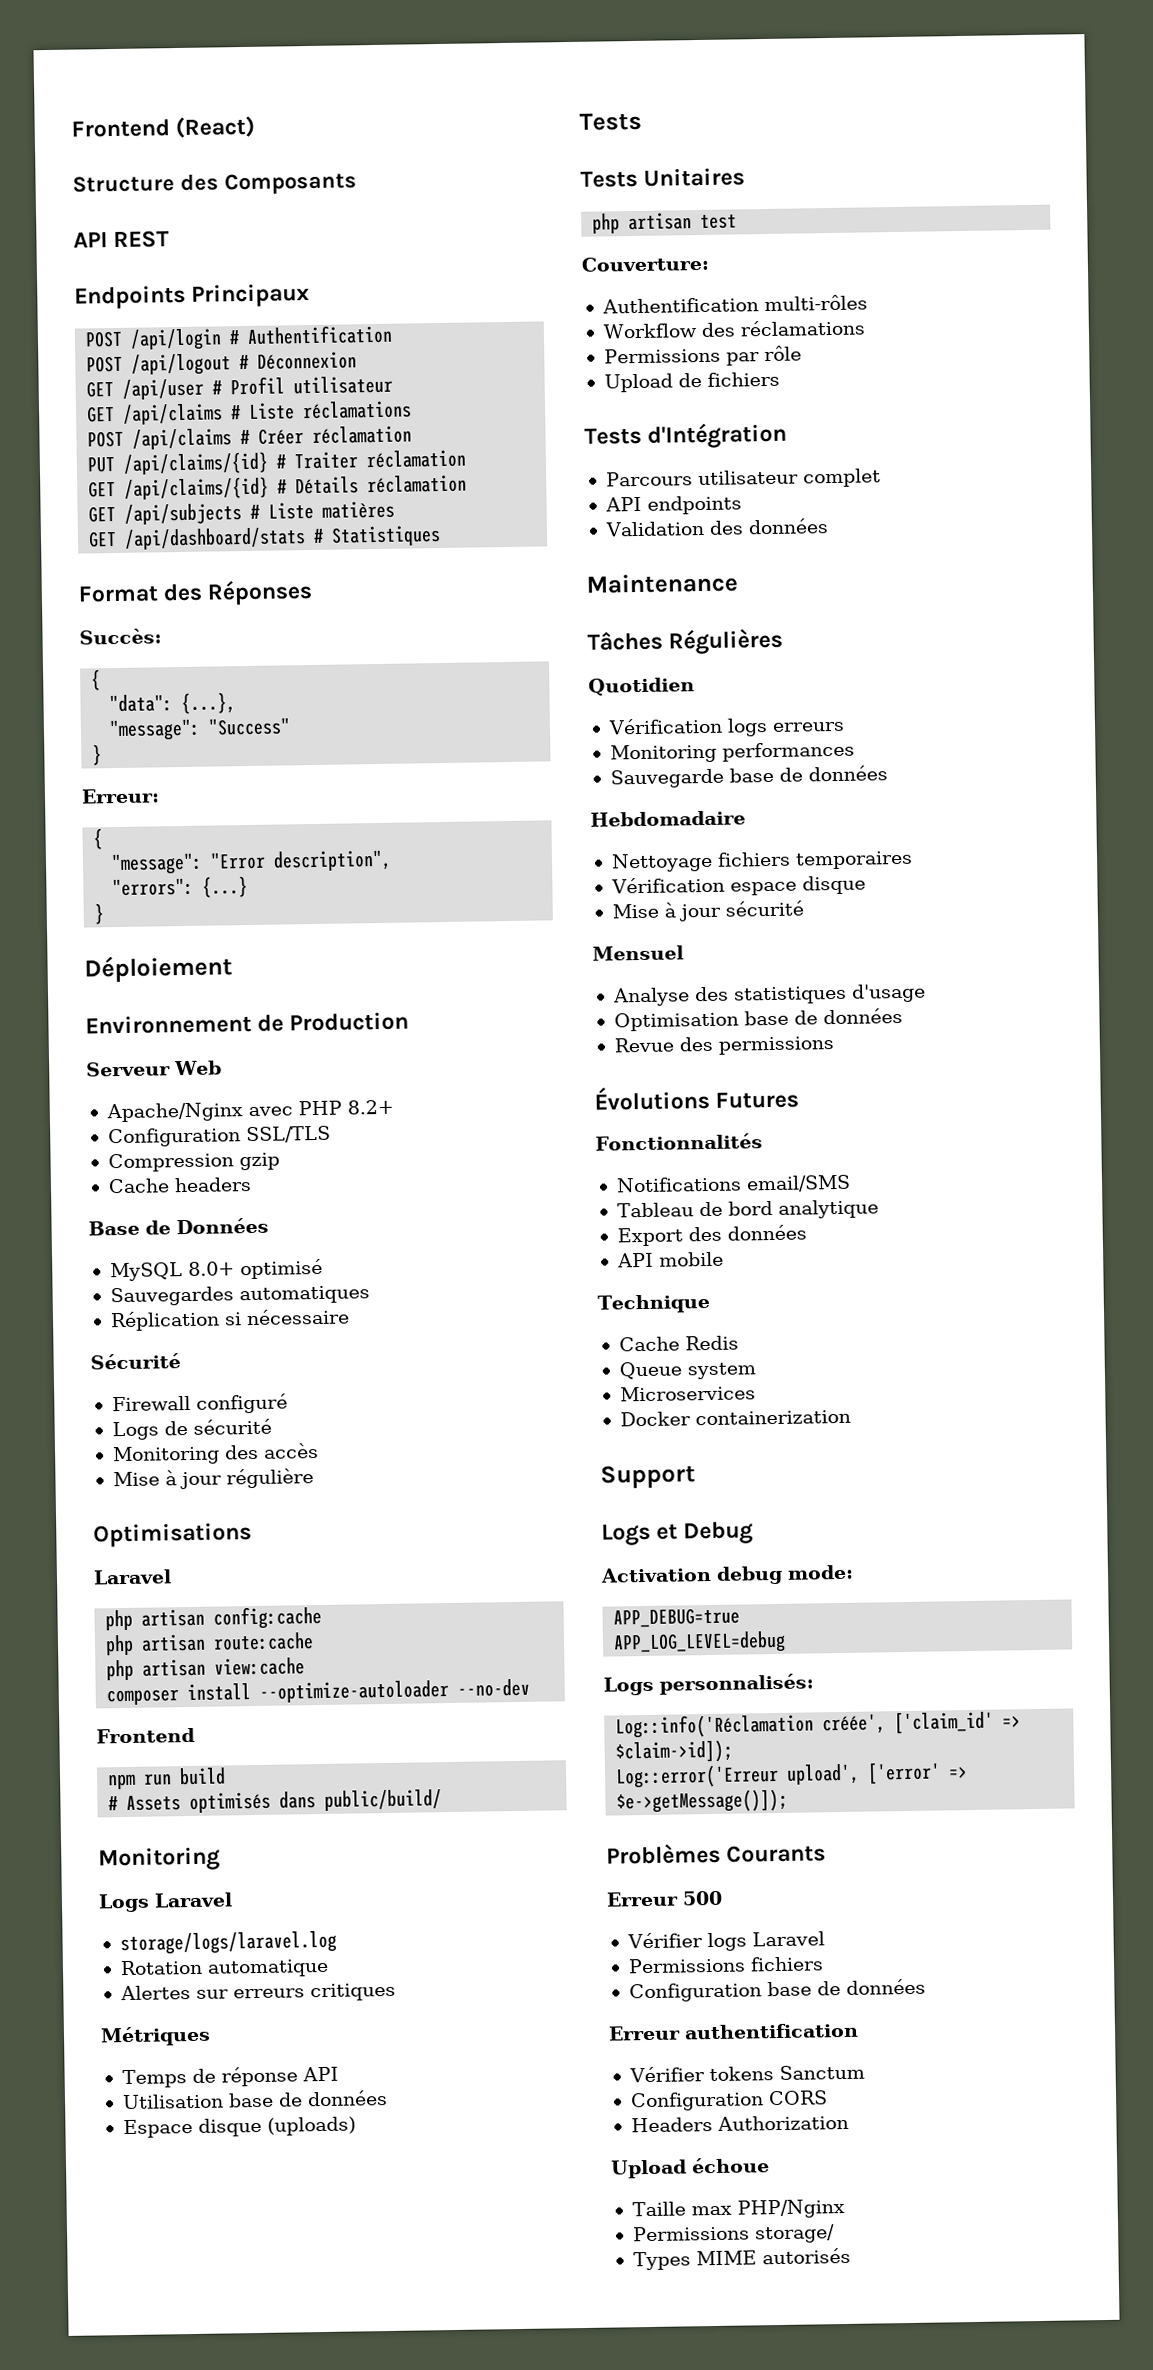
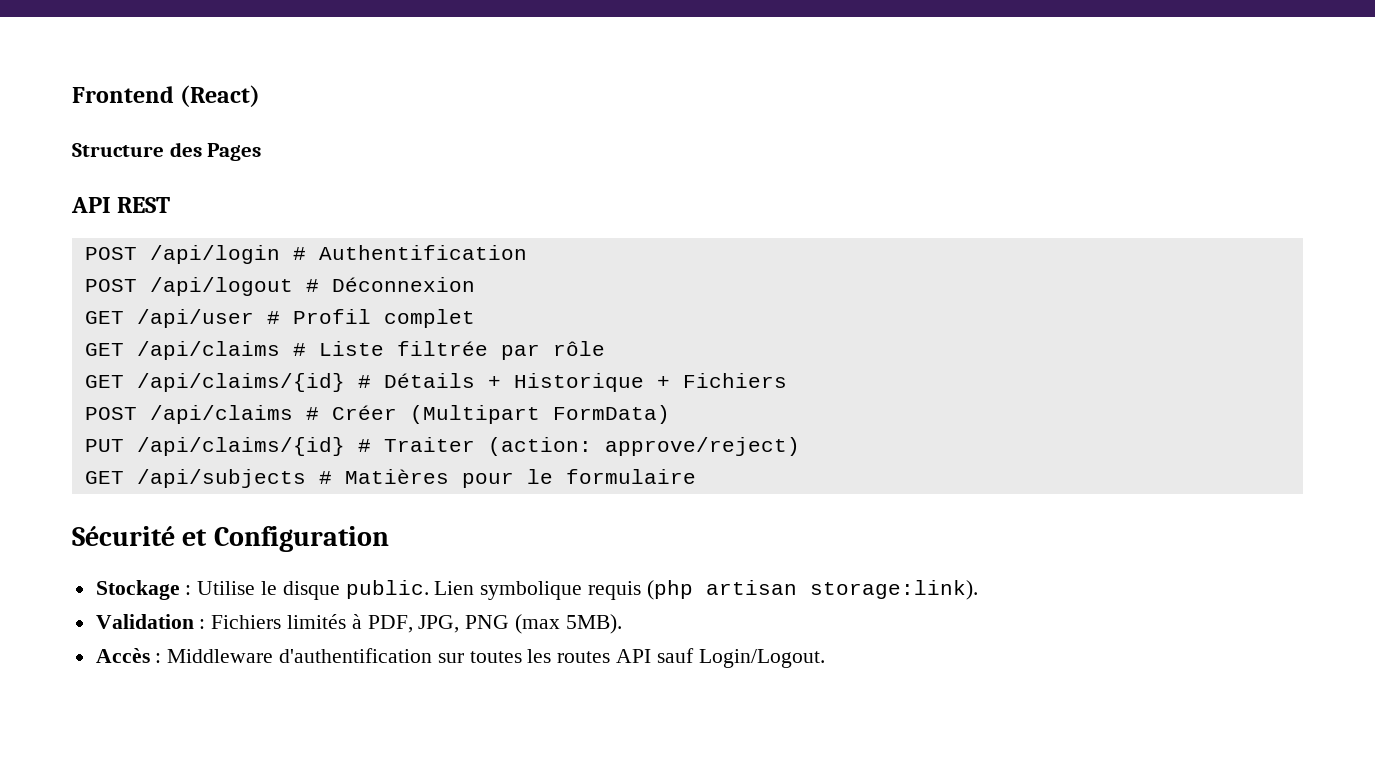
- Structure des Composants
+ Structure des Pages
- Endpoints Principaux
- GET /api/user # Profil utilisateur
+ GET /api/user # Profil complet
- GET /api/claims # Liste réclamations
+ GET /api/claims # Liste filtrée par rôle
+ GET /api/claims/{id} # Détails + Historique + Fichiers
- POST /api/claims # Créer réclamation
+ POST /api/claims # Créer (Multipart FormData)
- PUT /api/claims/{id} # Traiter réclamation
- GET /api/claims/{id} # Détails réclamation
- GET /api/subjects # Liste matières
- GET /api/dashboard/stats # Statistiques
- Format des Réponses
- Succès:
- {
- "data": {...},
- "message": "Success"
- }
- Erreur:
- {
- "message": "Error description",
- "errors": {...}
- }
- Déploiement
- Environnement de Production
- Serveur Web
- Apache/Nginx avec PHP 8.2+
- Configuration SSL/TLS
- Compression gzip
- Cache headers
- Base de Données
- MySQL 8.0+ optimisé
- Sauvegardes automatiques
- Réplication si nécessaire
- Sécurité
- Firewall configuré
- Logs de sécurité
- Monitoring des accès
- Mise à jour régulière
- Optimisations
- Laravel
- php artisan config:cache
- php artisan route:cache
- php artisan view:cache
- composer install --optimize-autoloader --no-dev
- Frontend
- npm run build
- # Assets optimisés dans public/build/
- Monitoring
- Logs Laravel
- storage/logs/laravel.log
- Rotation automatique
- Alertes sur erreurs critiques
- Métriques
- Temps de réponse API
- Utilisation base de données
- Espace disque (uploads)
- Tests
- Tests Unitaires
- php artisan test
- Couverture:
- Authentification multi-rôles
- Workflow des réclamations
- Permissions par rôle
- Upload de fichiers
- Tests d'Intégration
- Parcours utilisateur complet
- API endpoints
- Validation des données
- Maintenance
- Tâches Régulières
- Quotidien
- Vérification logs erreurs
- Monitoring performances
- Sauvegarde base de données
- Hebdomadaire
- Nettoyage fichiers temporaires
- Vérification espace disque
- Mise à jour sécurité
- Mensuel
- Analyse des statistiques d'usage
- Optimisation base de données
- Revue des permissions
- Évolutions Futures
- Fonctionnalités
- Notifications email/SMS
- Tableau de bord analytique
- Export des données
- API mobile
- Technique
- Cache Redis
- Queue system
- Microservices
- Docker containerization
- Support
- Logs et Debug
- Activation debug mode:
- APP_DEBUG=true
- APP_LOG_LEVEL=debug
- Logs personnalisés:
- Log::info('Réclamation créée', ['claim_id' => $claim->id]);
- Log::error('Erreur upload', ['error' => $e->getMessage()]);
- Problèmes Courants
- Erreur 500
- Vérifier logs Laravel
- Permissions fichiers
- Configuration base de données
- Erreur authentification
- Vérifier tokens Sanctum
- Configuration CORS
- Headers Authorization
- Upload échoue
- Taille max PHP/Nginx
- Permissions storage/
- Types MIME autorisés
+ PUT /api/claims/{id} # Traiter (action: approve/reject)
+ GET /api/subjects # Matières pour le formulaire
+ Sécurité et Configuration
+ Stockage : Utilise le disque public. Lien symbolique requis (php artisan storage:link).
+ Validation : Fichiers limités à PDF, JPG, PNG (max 5MB).
+ Accès : Middleware d'authentification sur toutes les routes API sauf Login/Logout.

